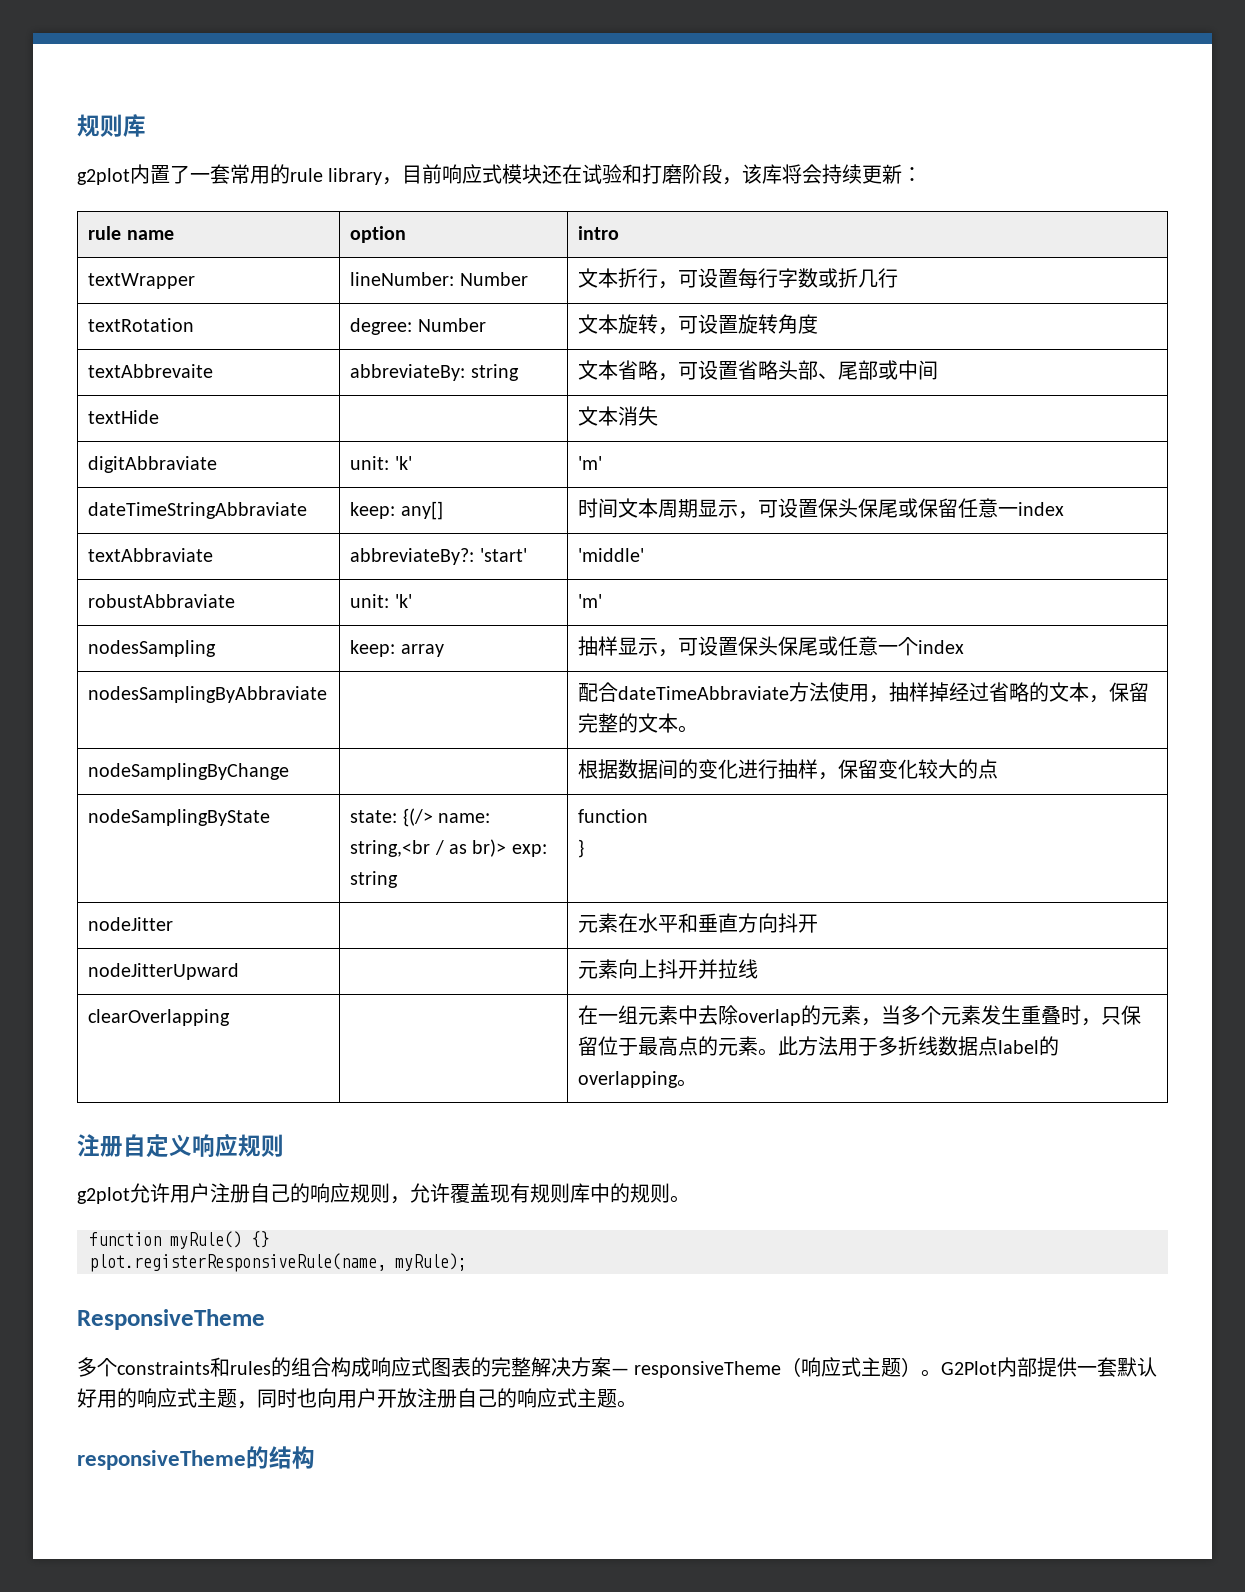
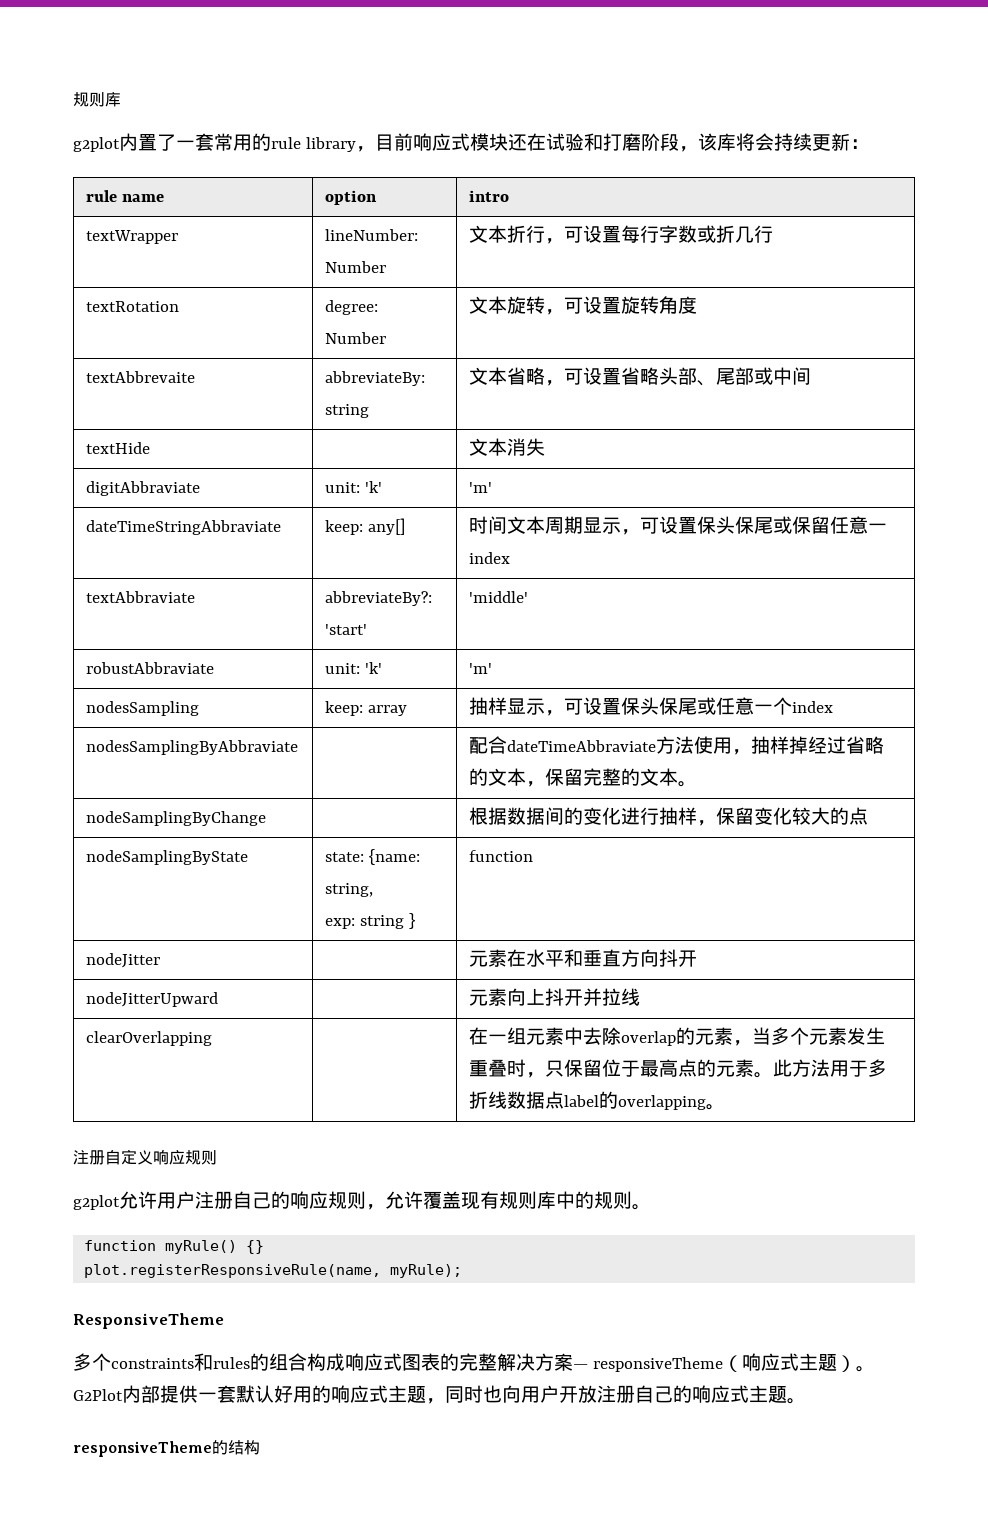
- nodeSamplingByState | state: {(/> name: string,<br / as br)> exp: string | function
- }
+ nodeSamplingByState | state: {name: string,
+ exp: string } | function

